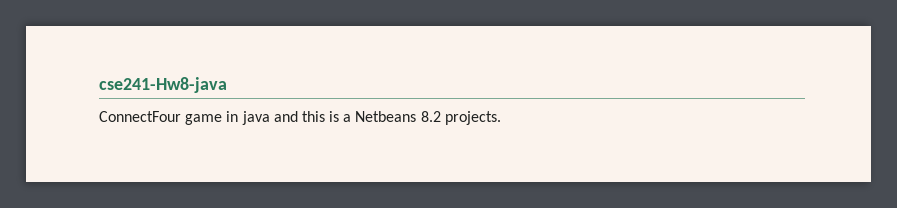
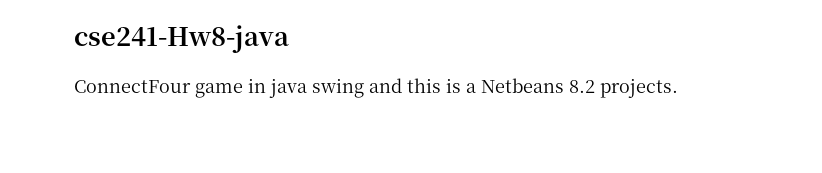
- ConnectFour game in java and this is a Netbeans 8.2 projects.
+ ConnectFour game in java swing and this is a Netbeans 8.2 projects.

